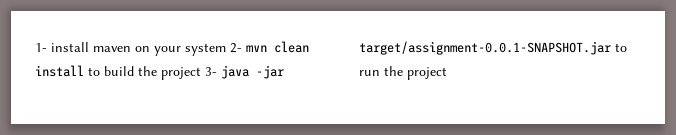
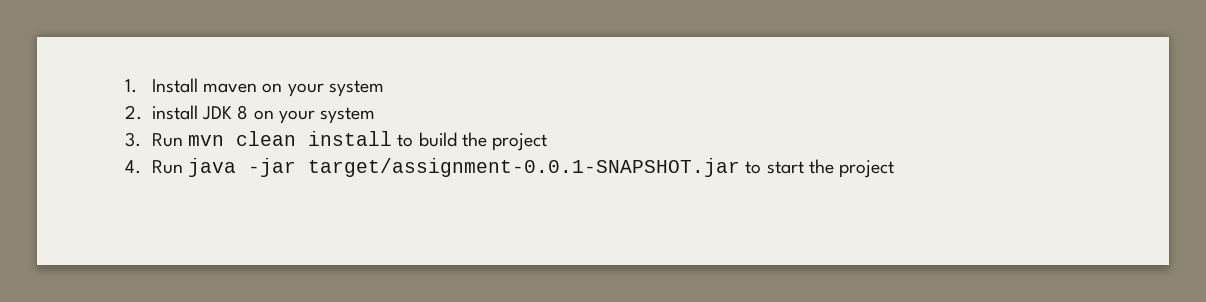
- 1- install maven on your system 2- mvn clean install to build the project 3- java -jar target/assignment-0.0.1-SNAPSHOT.jar to run the project
+ 1. Install maven on your system
+ 2. install JDK 8 on your system
+ 3. Run mvn clean install to build the project
+ 4. Run java -jar target/assignment-0.0.1-SNAPSHOT.jar to start the project

